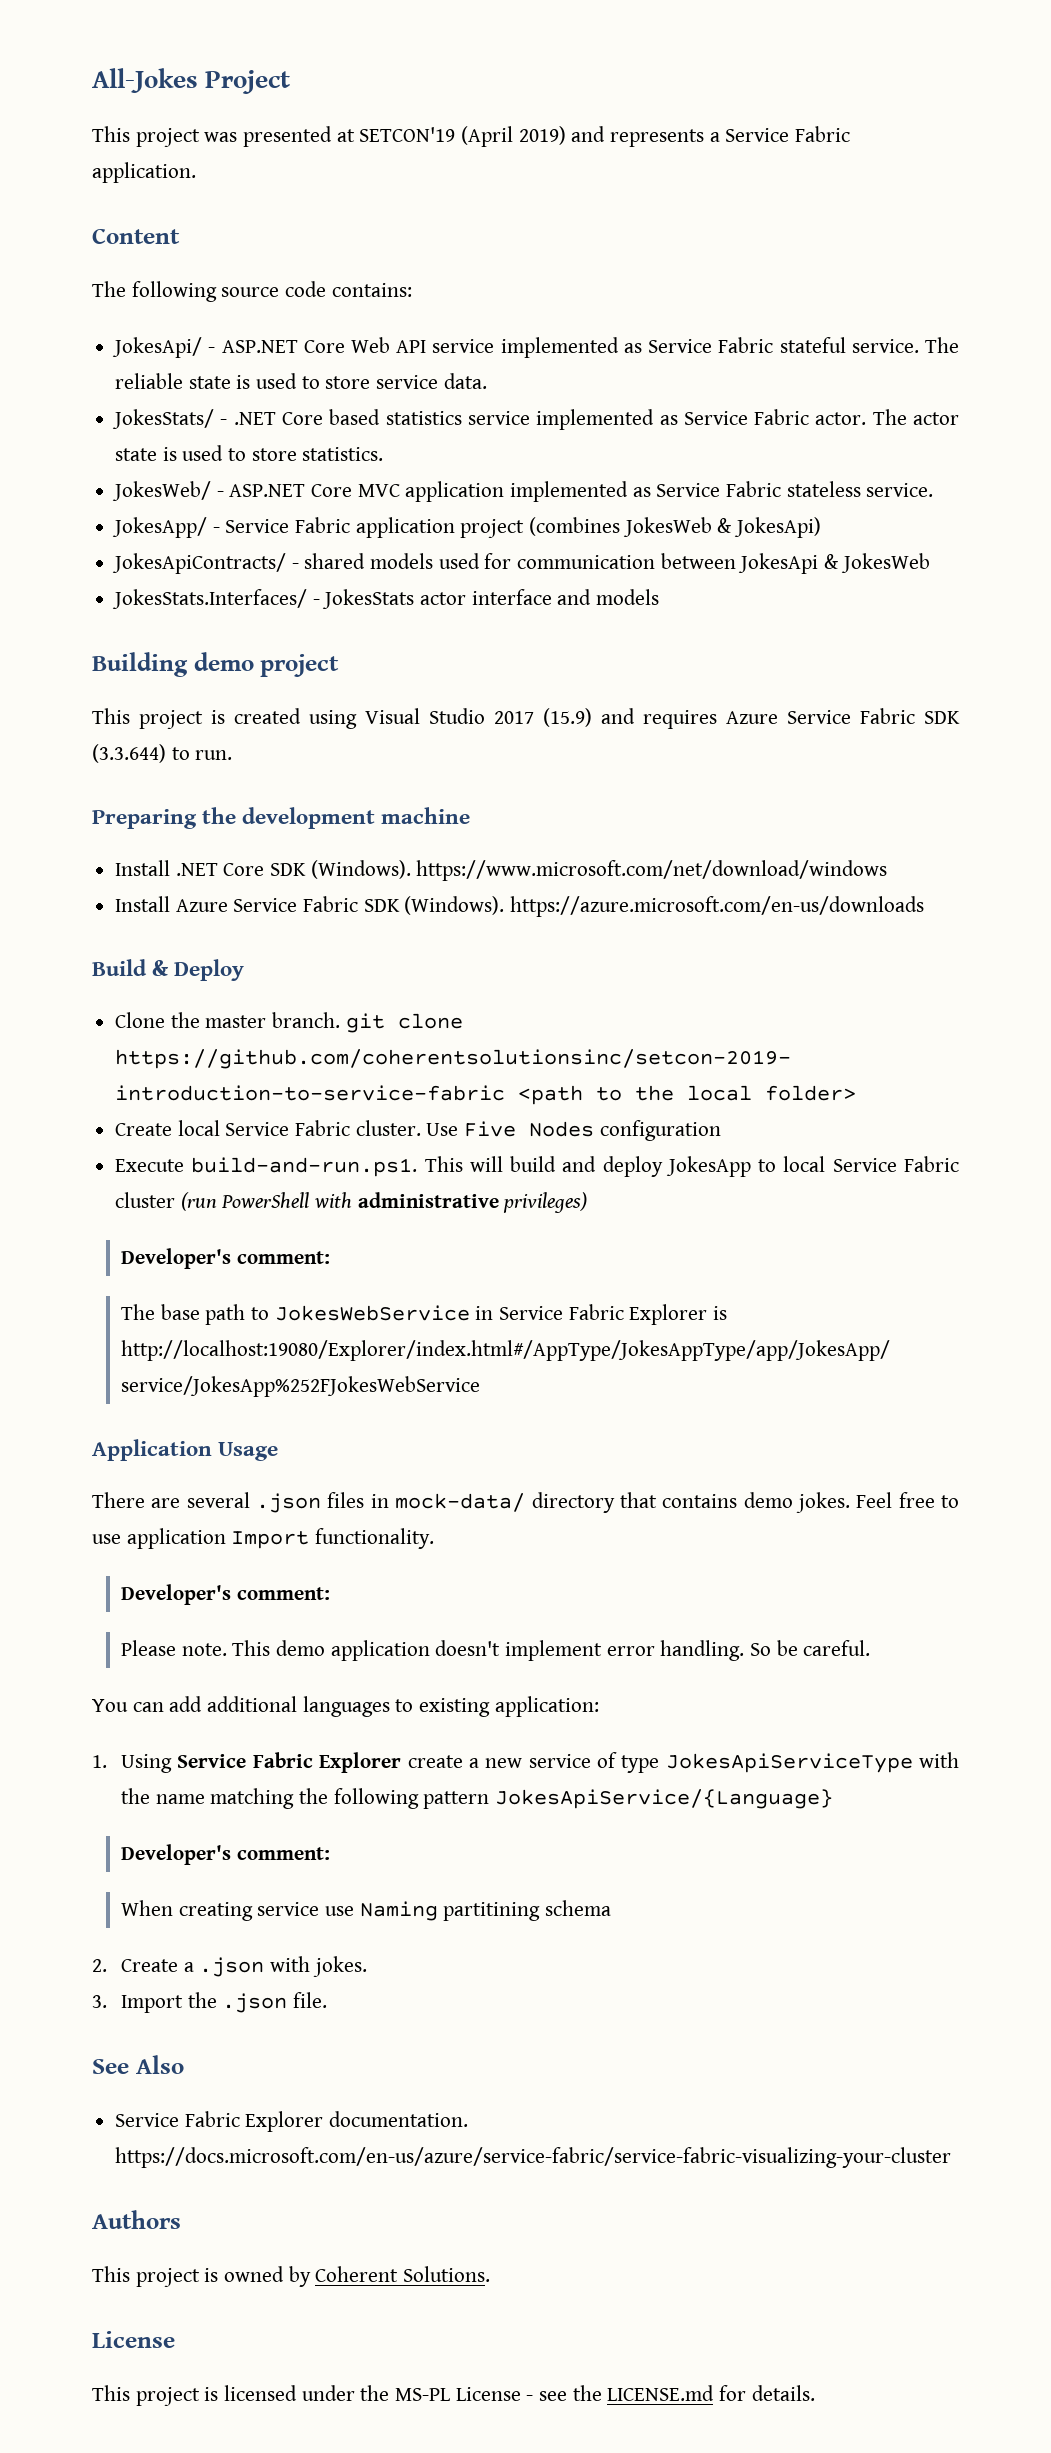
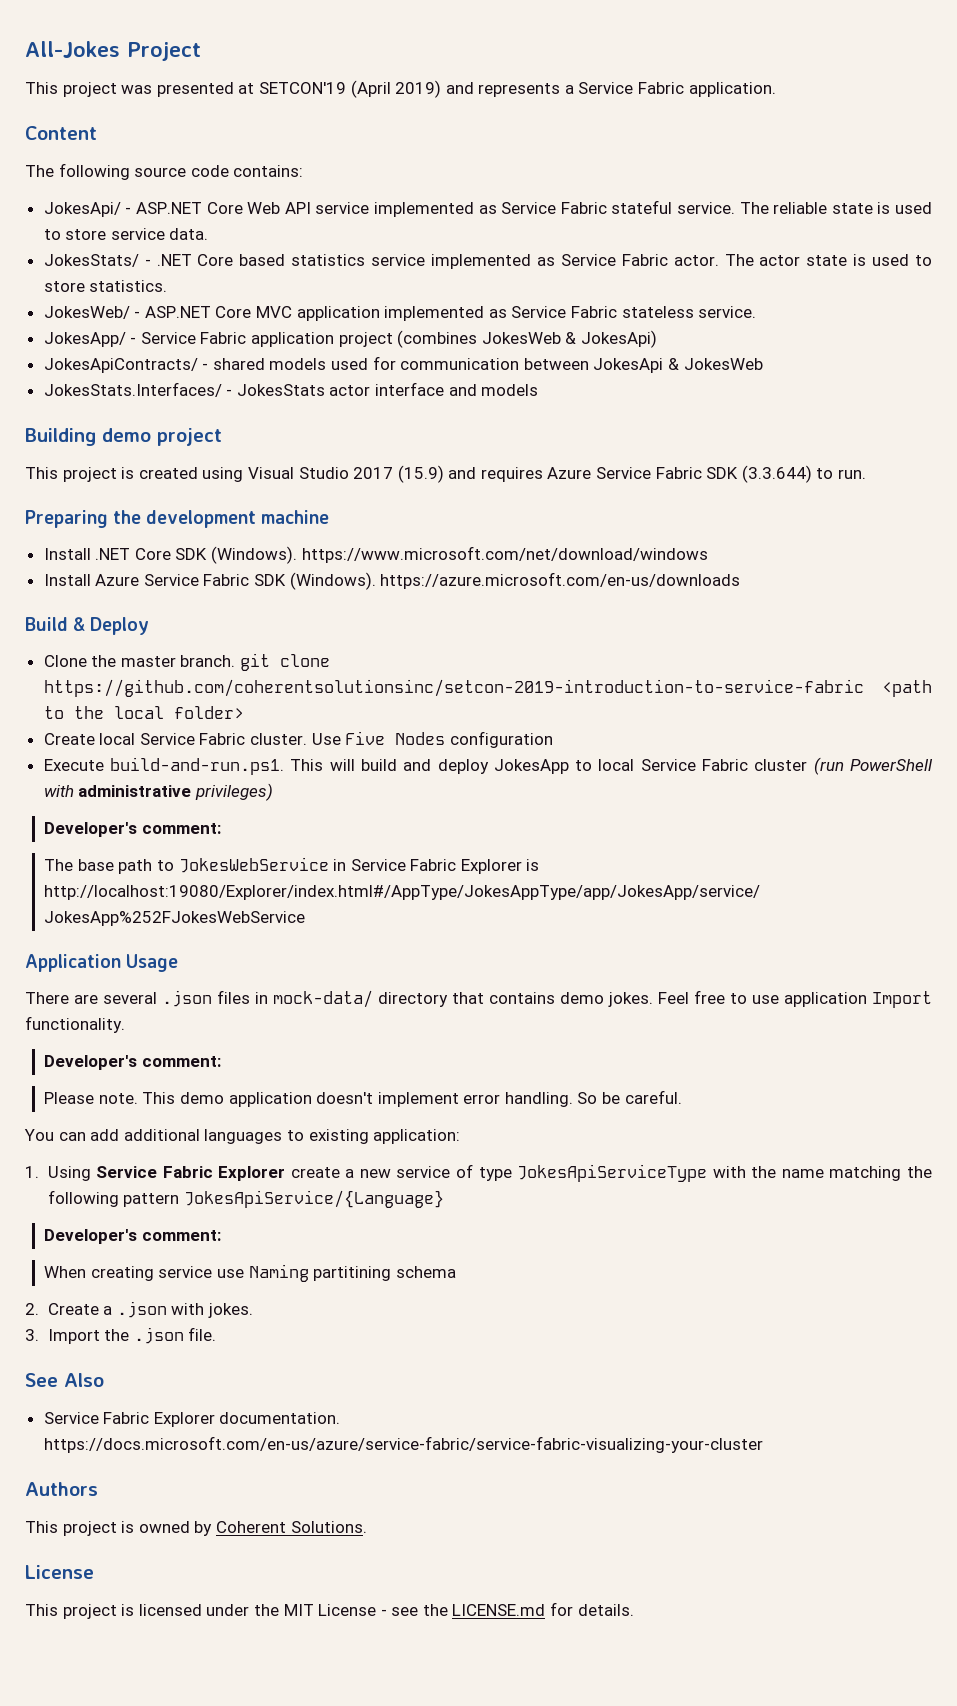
- This project is licensed under the MS-PL License - see the LICENSE.md for details.
+ This project is licensed under the MIT License - see the LICENSE.md for details.

